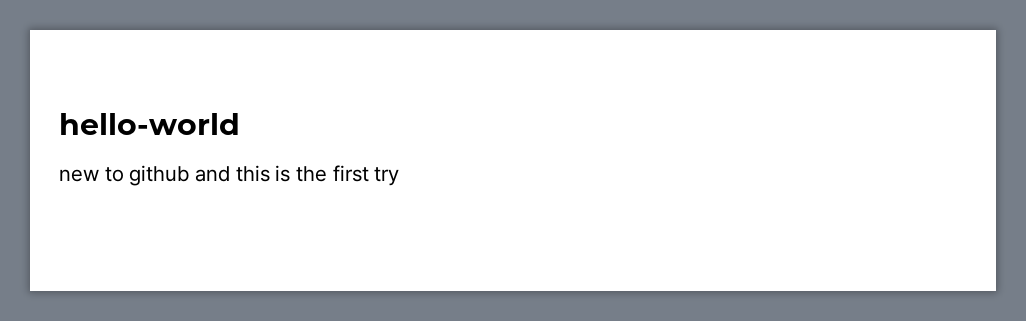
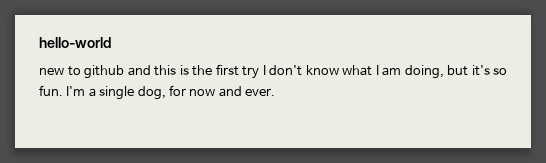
- new to github and this is the first try
+ new to github and this is the first try I don't know what I am doing, but it's so fun. I'm a single dog, for now and ever.

